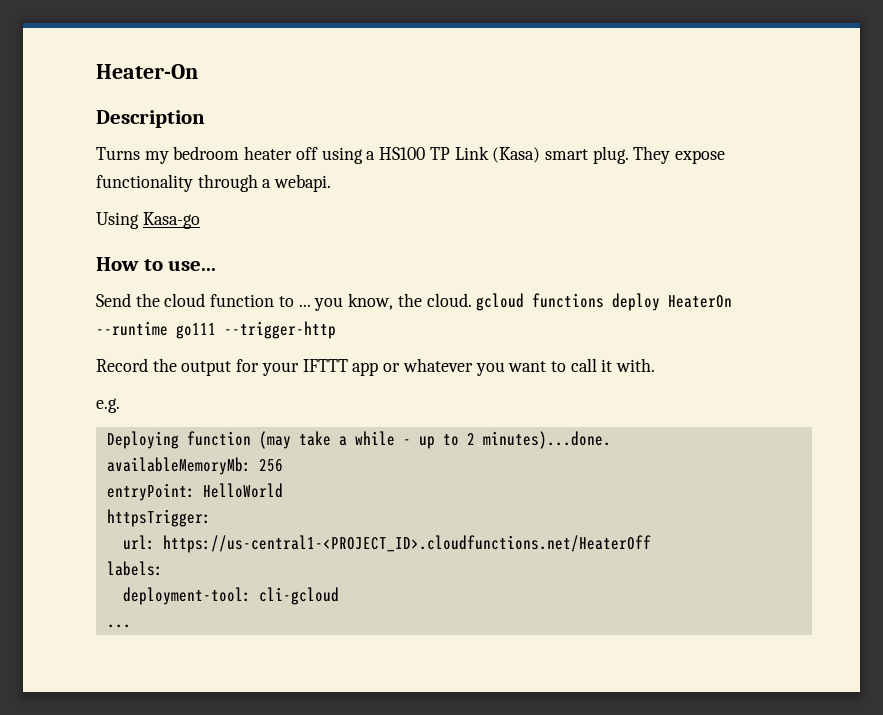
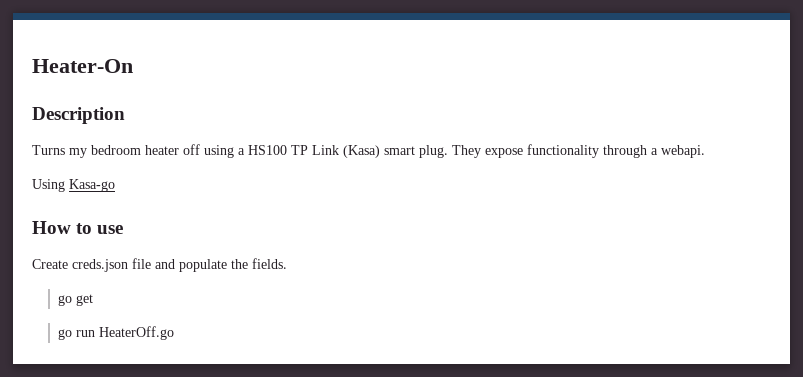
- How to use...
- Send the cloud function to ... you know, the cloud. gcloud functions deploy HeaterOn --runtime go111 --trigger-http
- Record the output for your IFTTT app or whatever you want to call it with.
- e.g.
- Deploying function (may take a while - up to 2 minutes)...done.
- availableMemoryMb: 256
- entryPoint: HelloWorld
- httpsTrigger:
- url: https://us-central1-<PROJECT_ID>.cloudfunctions.net/HeaterOff
- labels:
- deployment-tool: cli-gcloud
- ...
+ How to use
+ Create creds.json file and populate the fields.
+ go get
+ go run HeaterOff.go

